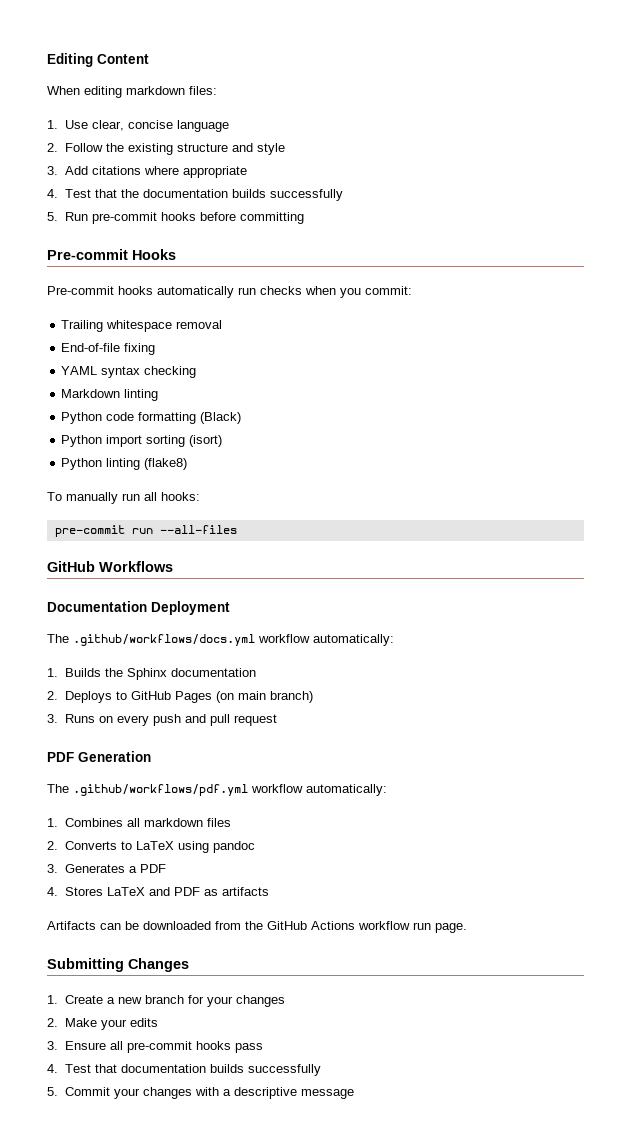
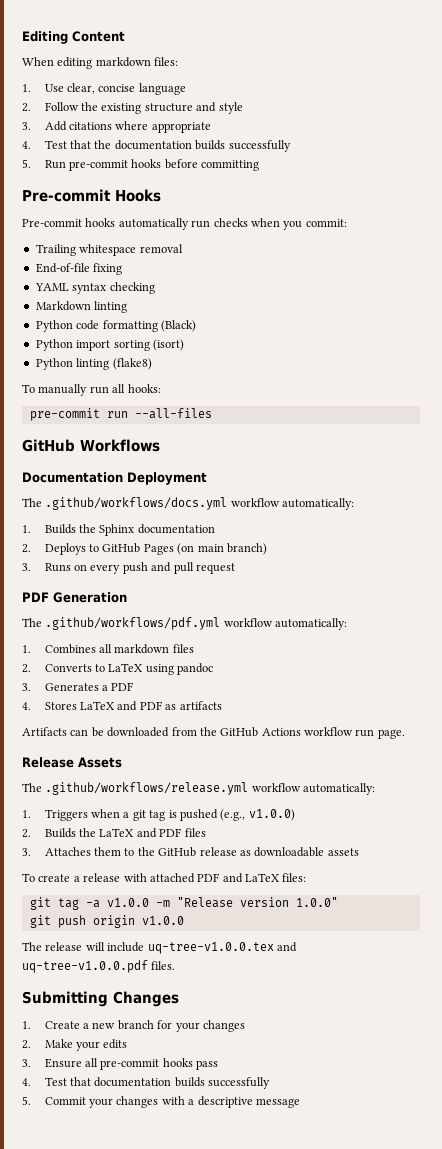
+ Release Assets
+ The .github/workflows/release.yml workflow automatically:
+ 1. Triggers when a git tag is pushed (e.g., v1.0.0)
+ 2. Builds the LaTeX and PDF files
+ 3. Attaches them to the GitHub release as downloadable assets
+ To create a release with attached PDF and LaTeX files:
+ git tag -a v1.0.0 -m "Release version 1.0.0"
+ git push origin v1.0.0
+ The release will include uq-tree-v1.0.0.tex and uq-tree-v1.0.0.pdf files.

